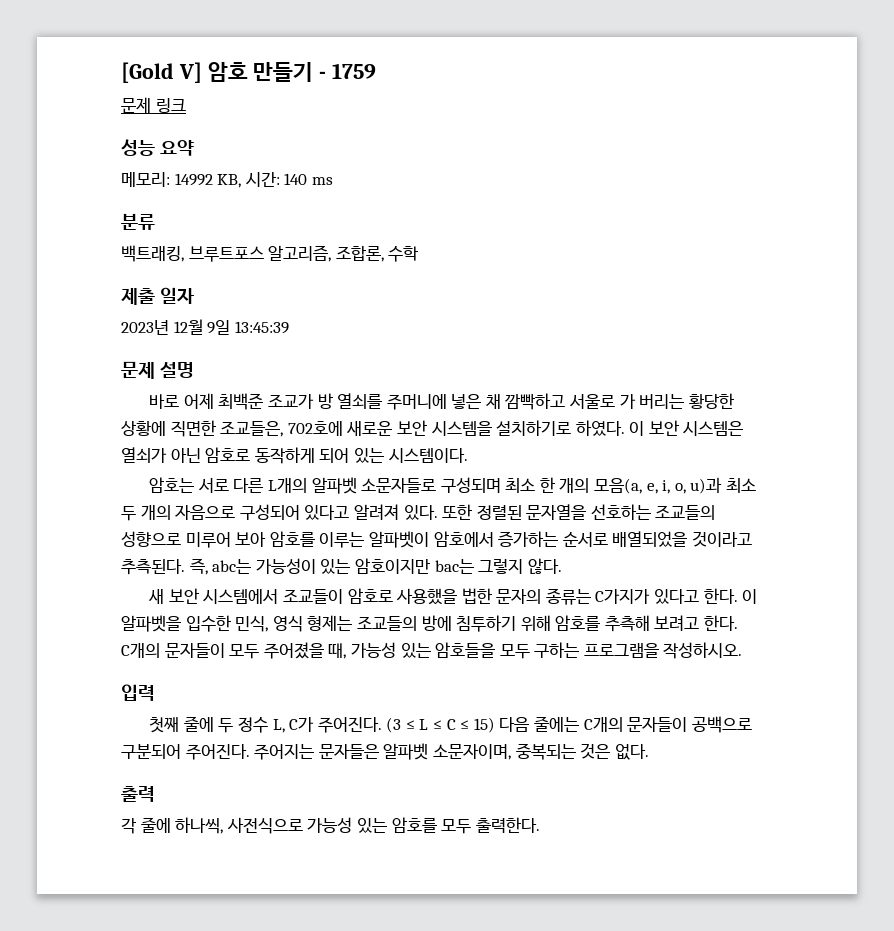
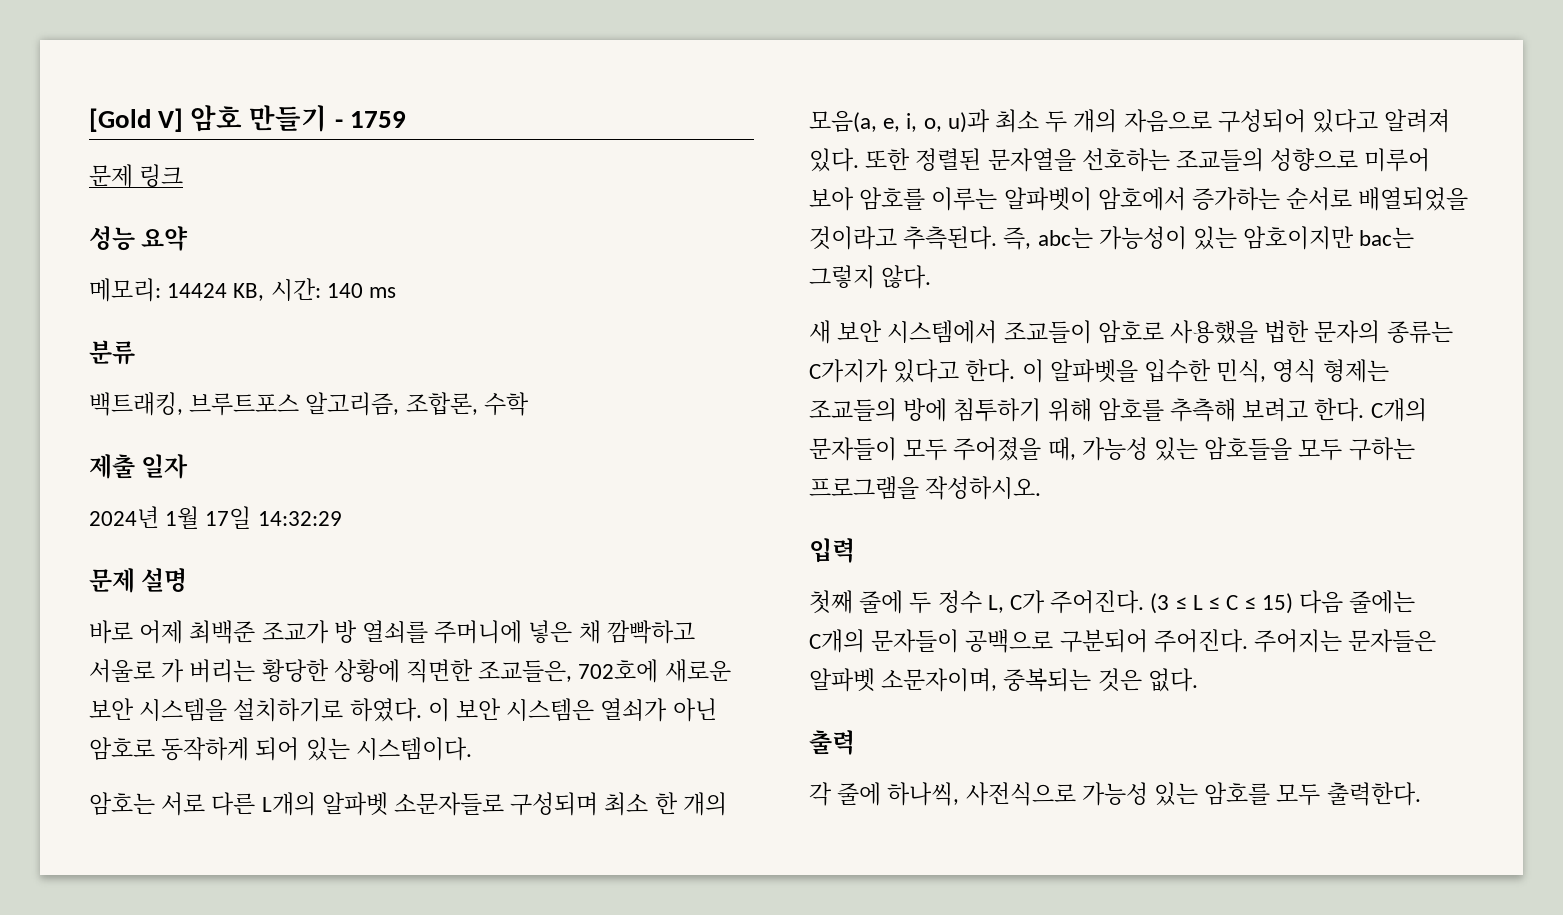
- 메모리: 14992 KB, 시간: 140 ms
+ 메모리: 14424 KB, 시간: 140 ms
- 2023년 12월 9일 13:45:39
+ 2024년 1월 17일 14:32:29

